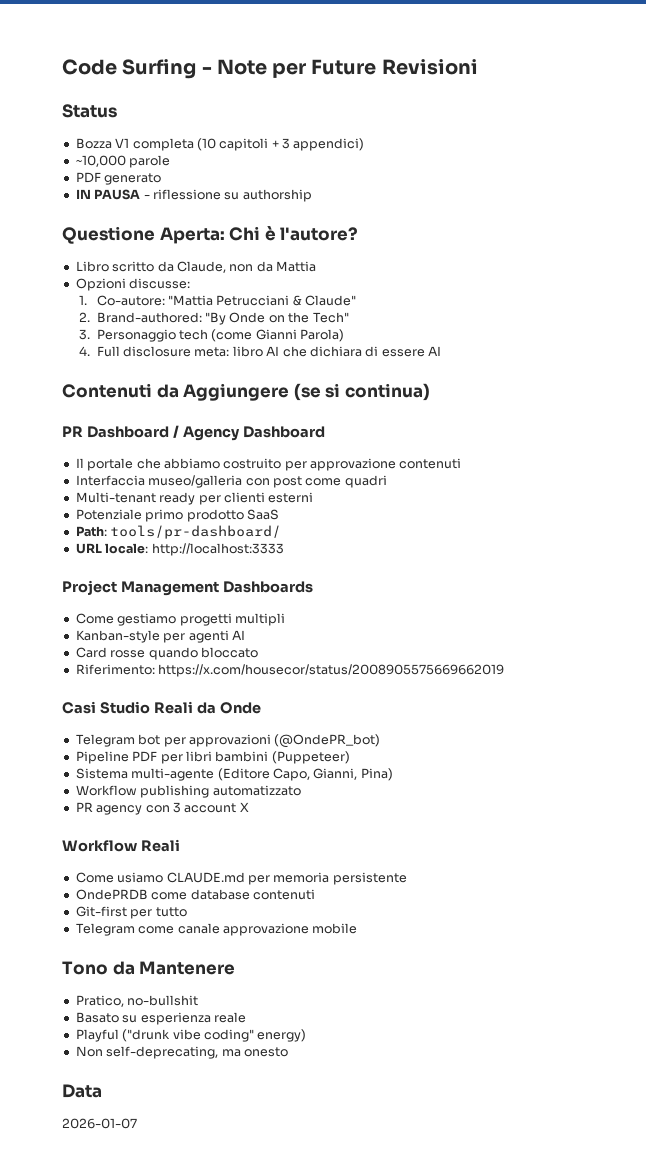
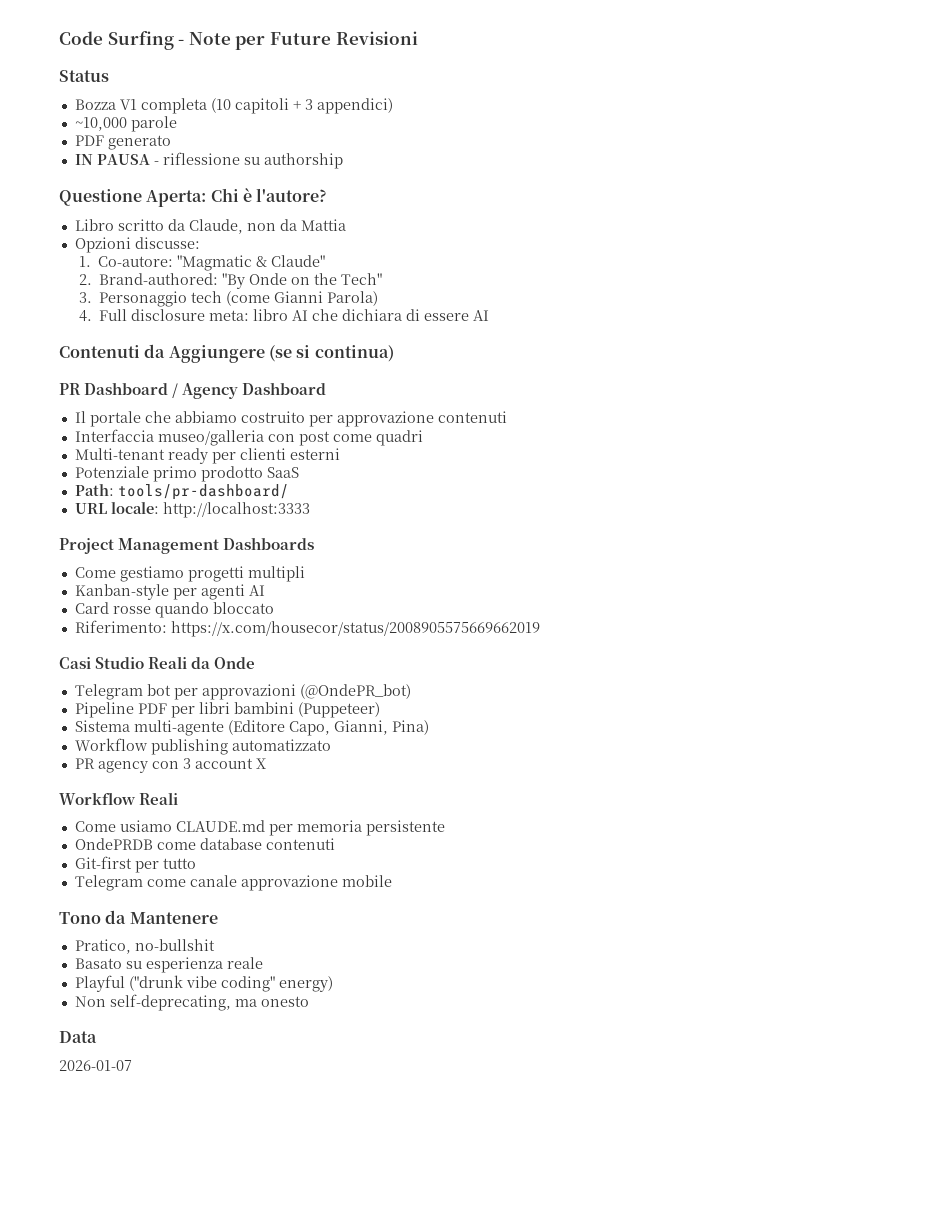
- 1. Co-autore: "Mattia Petrucciani & Claude"
+ 1. Co-autore: "Magmatic & Claude"

